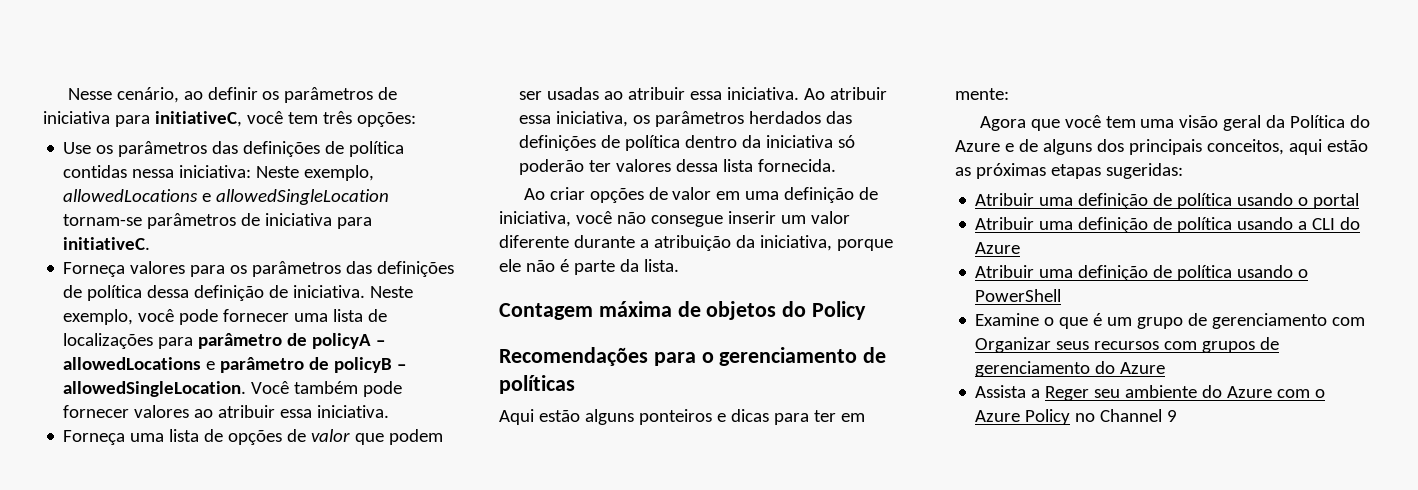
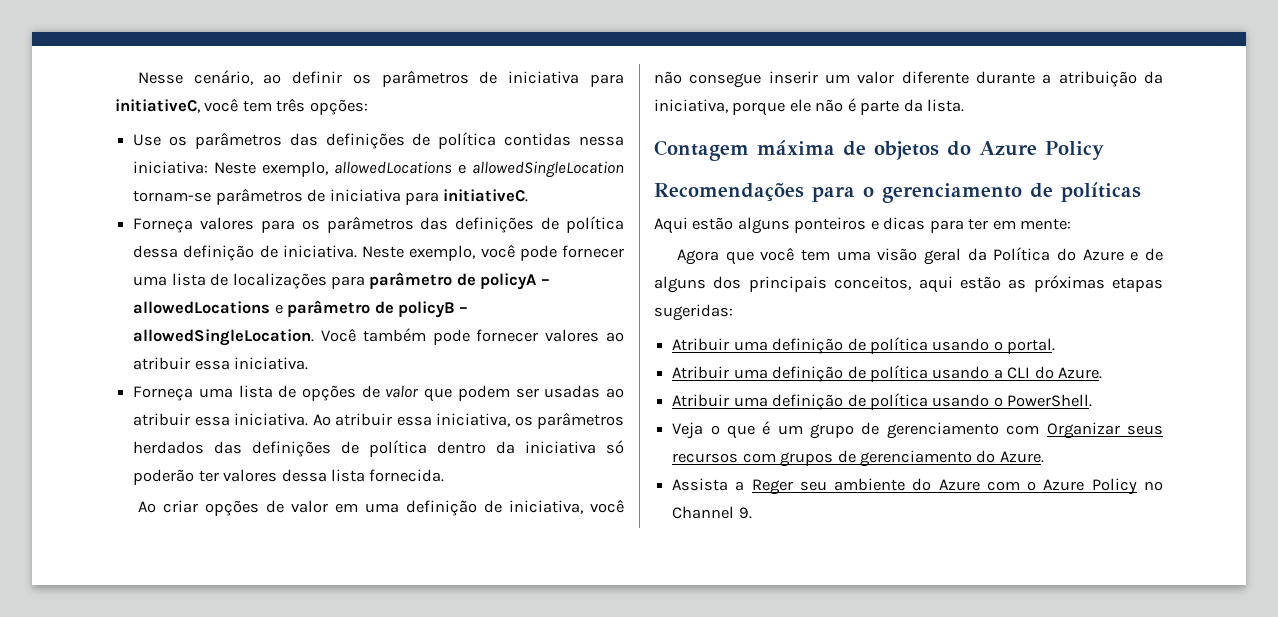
- Contagem máxima de objetos do Policy
+ Contagem máxima de objetos do Azure Policy
- Atribuir uma definição de política usando o portal
+ Atribuir uma definição de política usando o portal.
- Atribuir uma definição de política usando a CLI do Azure
- Atribuir uma definição de política usando o PowerShell
- Examine o que é um grupo de gerenciamento com Organizar seus recursos com grupos de gerenciamento do Azure
+ Atribuir uma definição de política usando a CLI do Azure.
+ Atribuir uma definição de política usando o PowerShell.
+ Veja o que é um grupo de gerenciamento com Organizar seus recursos com grupos de gerenciamento do Azure.
- Assista a Reger seu ambiente do Azure com o Azure Policy no Channel 9
+ Assista a Reger seu ambiente do Azure com o Azure Policy no Channel 9.

